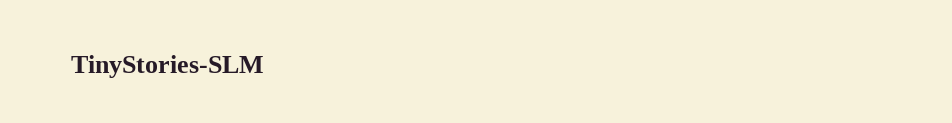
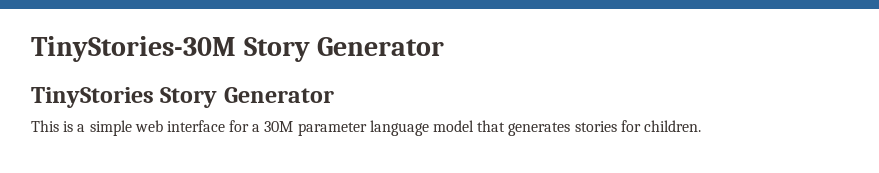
- TinyStories-SLM
+ TinyStories-30M Story Generator
+ TinyStories Story Generator
+ This is a simple web interface for a 30M parameter language model that generates stories for children.

